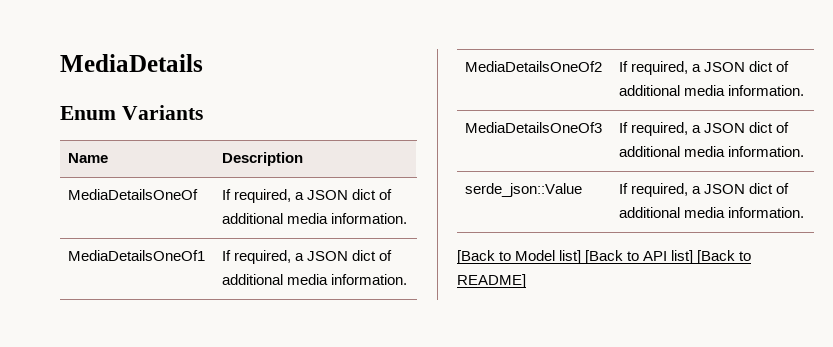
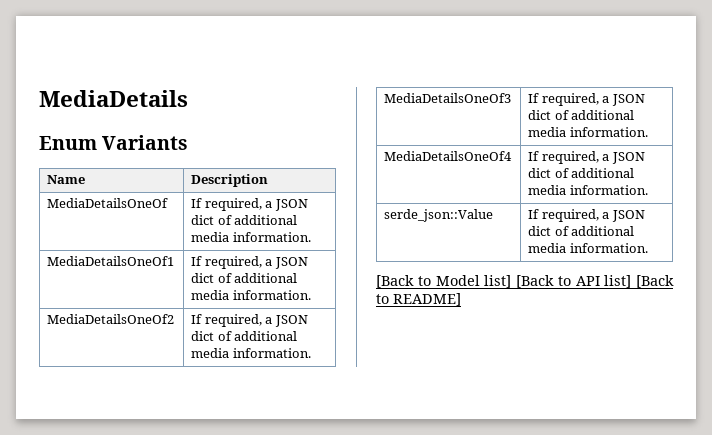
+ MediaDetailsOneOf4 | If required, a JSON dict of additional media information.

